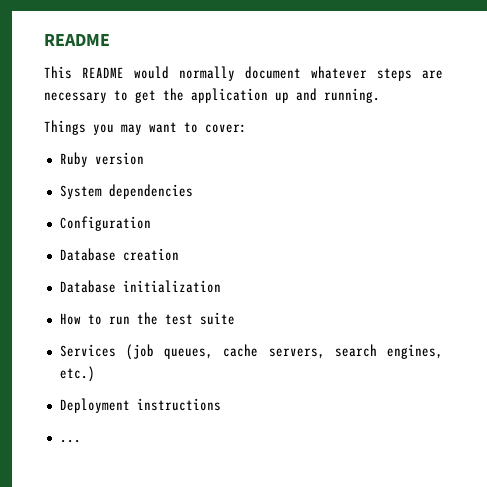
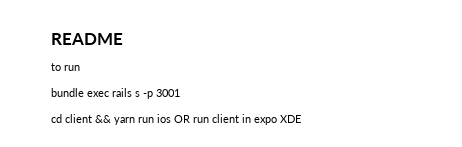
- This README would normally document whatever steps are necessary to get the application up and running.
- Things you may want to cover:
- Ruby version
- System dependencies
- Configuration
- Database creation
- Database initialization
- How to run the test suite
- Services (job queues, cache servers, search engines, etc.)
- Deployment instructions
- ...
+ to run
+ bundle exec rails s -p 3001
+ cd client && yarn run ios OR run client in expo XDE

